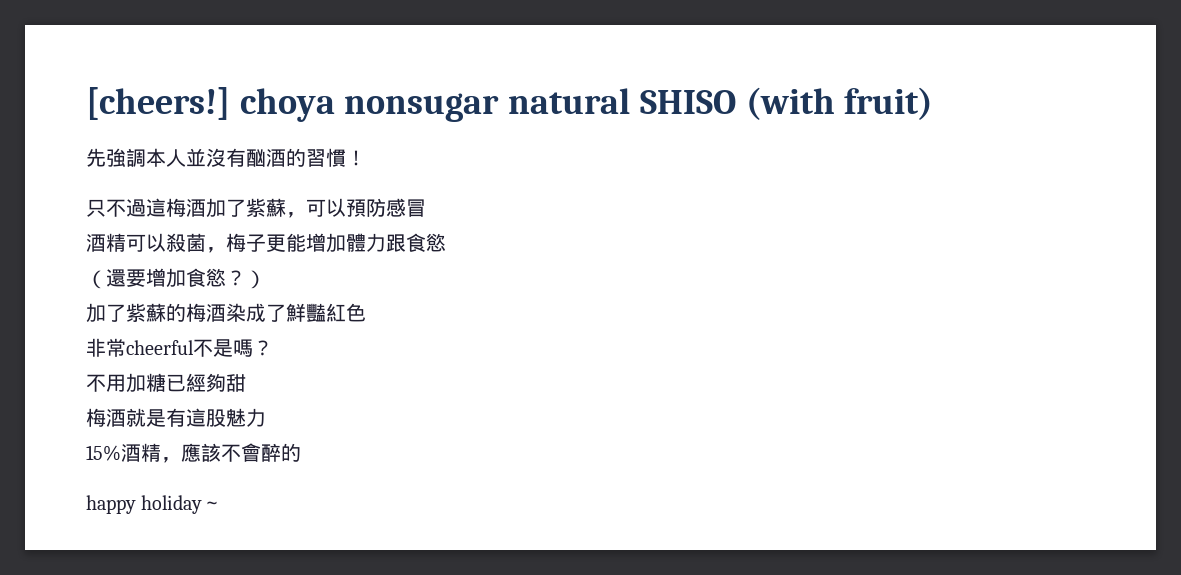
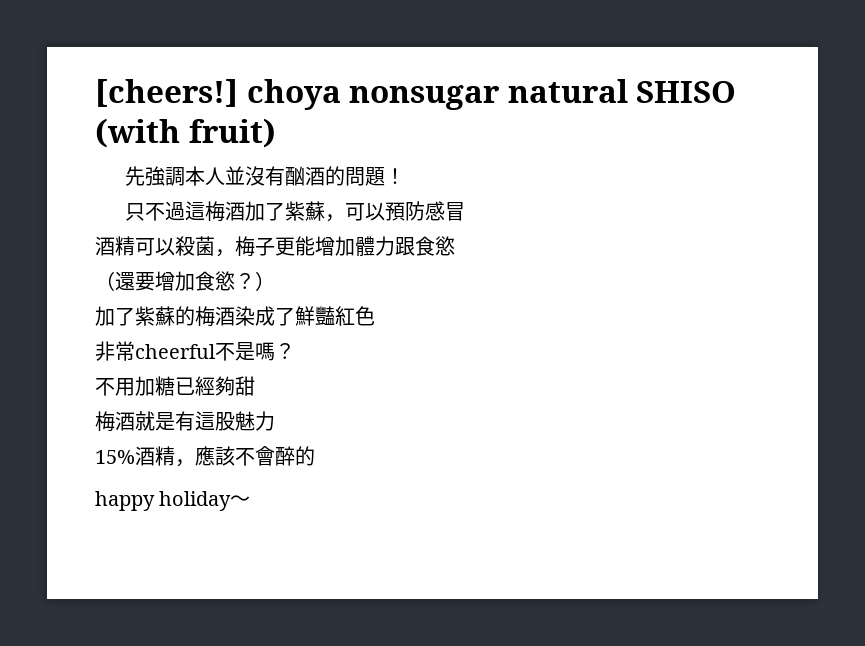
- 先強調本人並沒有酗酒的習慣！
+ 先強調本人並沒有酗酒的問題！

